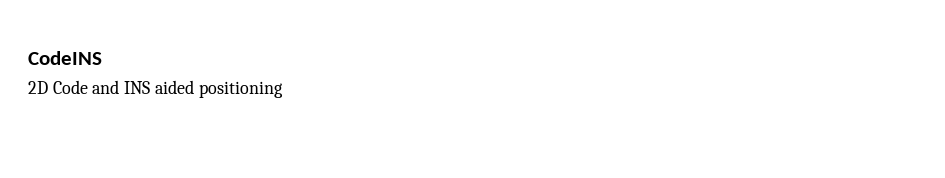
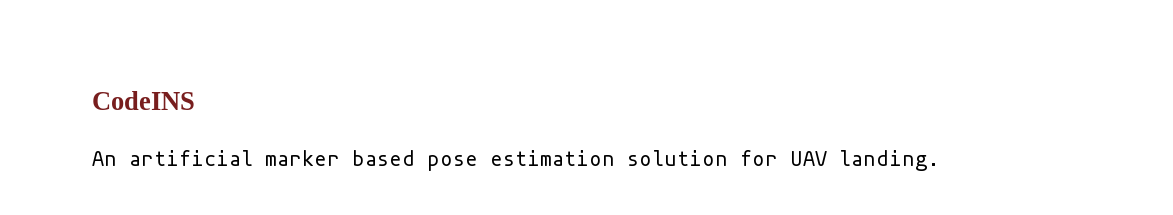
- 2D Code and INS aided positioning
+ An artificial marker based pose estimation solution for UAV landing.

